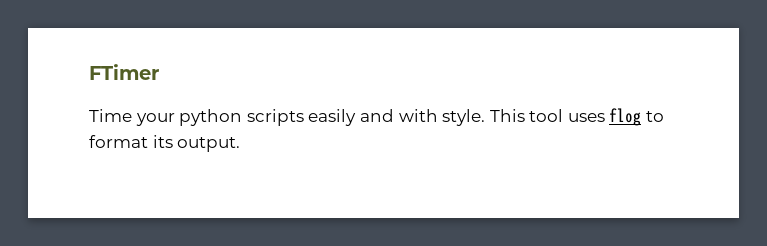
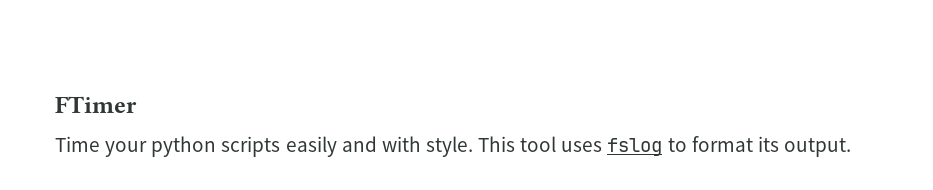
- This tool uses flog to format its output.
+ This tool uses fslog to format its output.

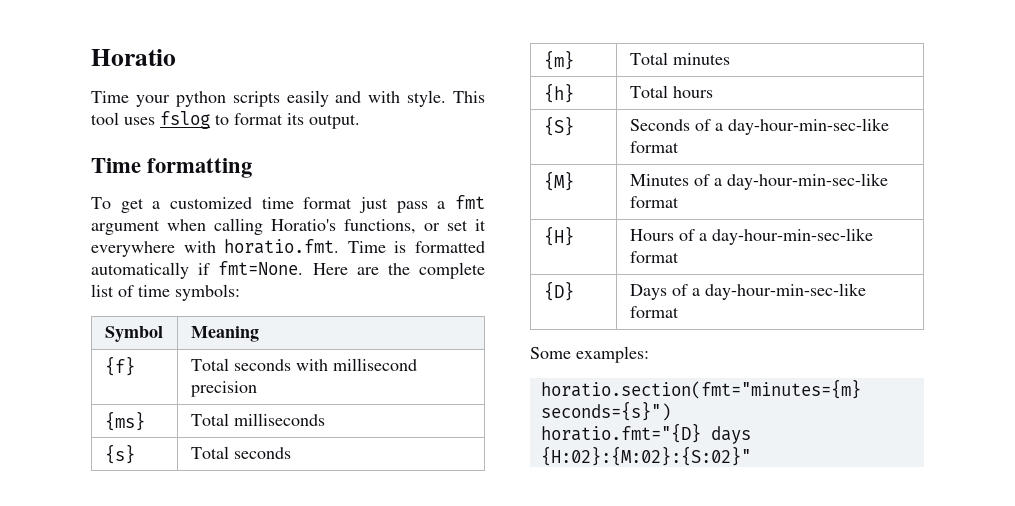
- FTimer
+ Horatio
+ Time formatting
+ To get a customized time format just pass a fmt argument when calling Horatio's functions, or set it everywhere with horatio.fmt. Time is formatted automatically if fmt=None. Here are the complete list of time symbols:
+ Symbol | Meaning
+ {f} | Total seconds with millisecond precision
+ {ms} | Total milliseconds
+ {s} | Total seconds
+ {m} | Total minutes
+ {h} | Total hours
+ {S} | Seconds of a day-hour-min-sec-like format
+ {M} | Minutes of a day-hour-min-sec-like format
+ {H} | Hours of a day-hour-min-sec-like format
+ {D} | Days of a day-hour-min-sec-like format
+ Some examples:
+ horatio.section(fmt="minutes={m} seconds={s}")
+ horatio.fmt="{D} days {H:02}:{M:02}:{S:02}"

